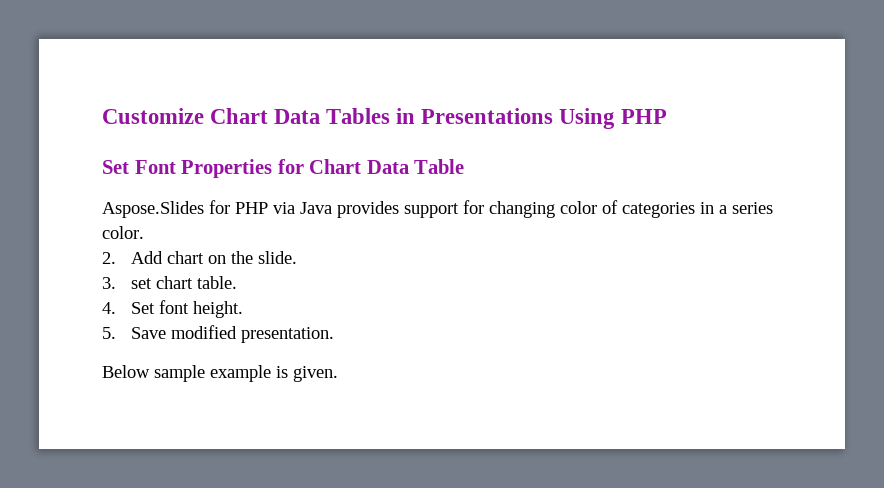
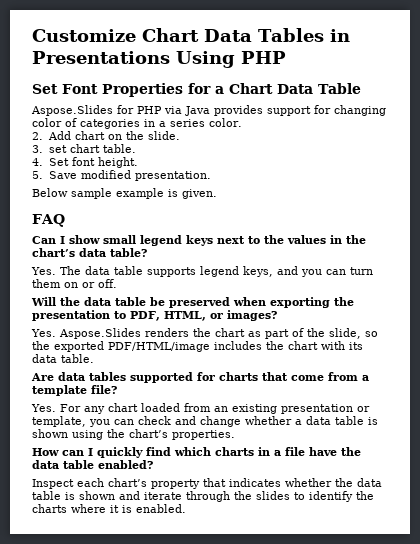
- Set Font Properties for Chart Data Table
+ Set Font Properties for a Chart Data Table
+ FAQ
+ Can I show small legend keys next to the values in the chart’s data table?
+ Yes. The data table supports legend keys, and you can turn them on or off.
+ Will the data table be preserved when exporting the presentation to PDF, HTML, or images?
+ Yes. Aspose.Slides renders the chart as part of the slide, so the exported PDF/HTML/image includes the chart with its data table.
+ Are data tables supported for charts that come from a template file?
+ Yes. For any chart loaded from an existing presentation or template, you can check and change whether a data table is shown using the chart’s properties.
+ How can I quickly find which charts in a file have the data table enabled?
+ Inspect each chart’s property that indicates whether the data table is shown and iterate through the slides to identify the charts where it is enabled.

